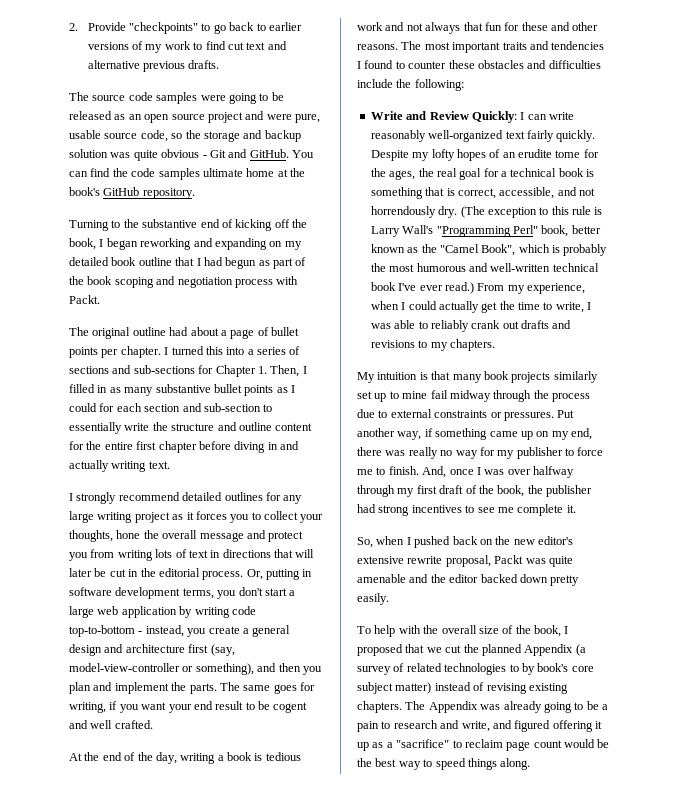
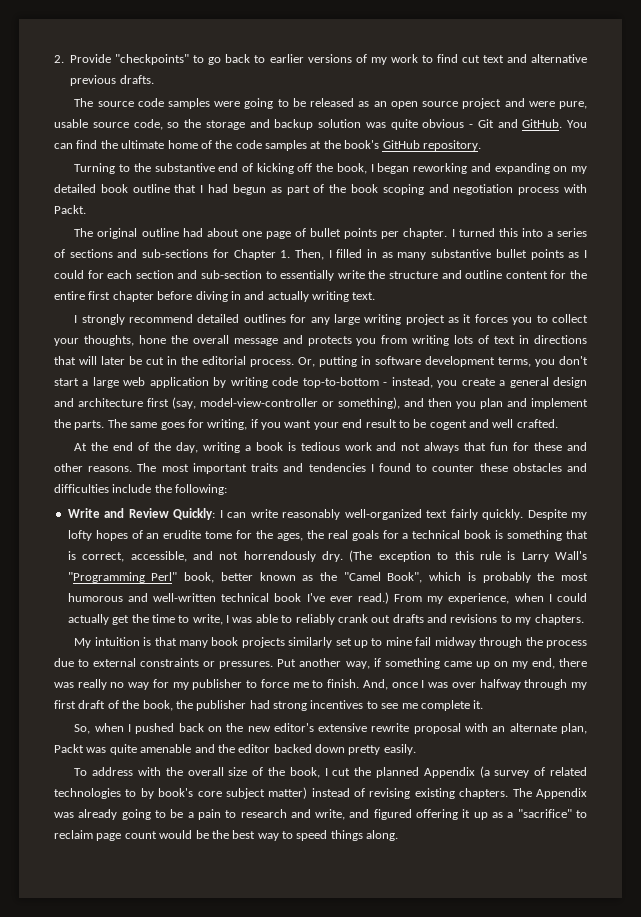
- You can find the code samples ultimate home at the book's GitHub repository.
+ You can find the ultimate home of the code samples at the book's GitHub repository.
- The original outline had about a page of bullet points per chapter.
+ The original outline had about one page of bullet points per chapter.
- I strongly recommend detailed outlines for any large writing project as it forces you to collect your thoughts, hone the overall message and protect you from writing lots of text in directions that will later be cut in the editorial process.
+ I strongly recommend detailed outlines for any large writing project as it forces you to collect your thoughts, hone the overall message and protects you from writing lots of text in directions that will later be cut in the editorial process.
- Despite my lofty hopes of an erudite tome for the ages, the real goal for a technical book is something that is correct, accessible, and not horrendously dry.
+ Despite my lofty hopes of an erudite tome for the ages, the real goals for a technical book is something that is correct, accessible, and not horrendously dry.
- So, when I pushed back on the new editor's extensive rewrite proposal, Packt was quite amenable and the editor backed down pretty easily.
+ So, when I pushed back on the new editor's extensive rewrite proposal with an alternate plan, Packt was quite amenable and the editor backed down pretty easily.
- To help with the overall size of the book, I proposed that we cut the planned Appendix (a survey of related technologies to by book's core subject matter) instead of revising existing chapters.
+ To address with the overall size of the book, I cut the planned Appendix (a survey of related technologies to by book's core subject matter) instead of revising existing chapters.

